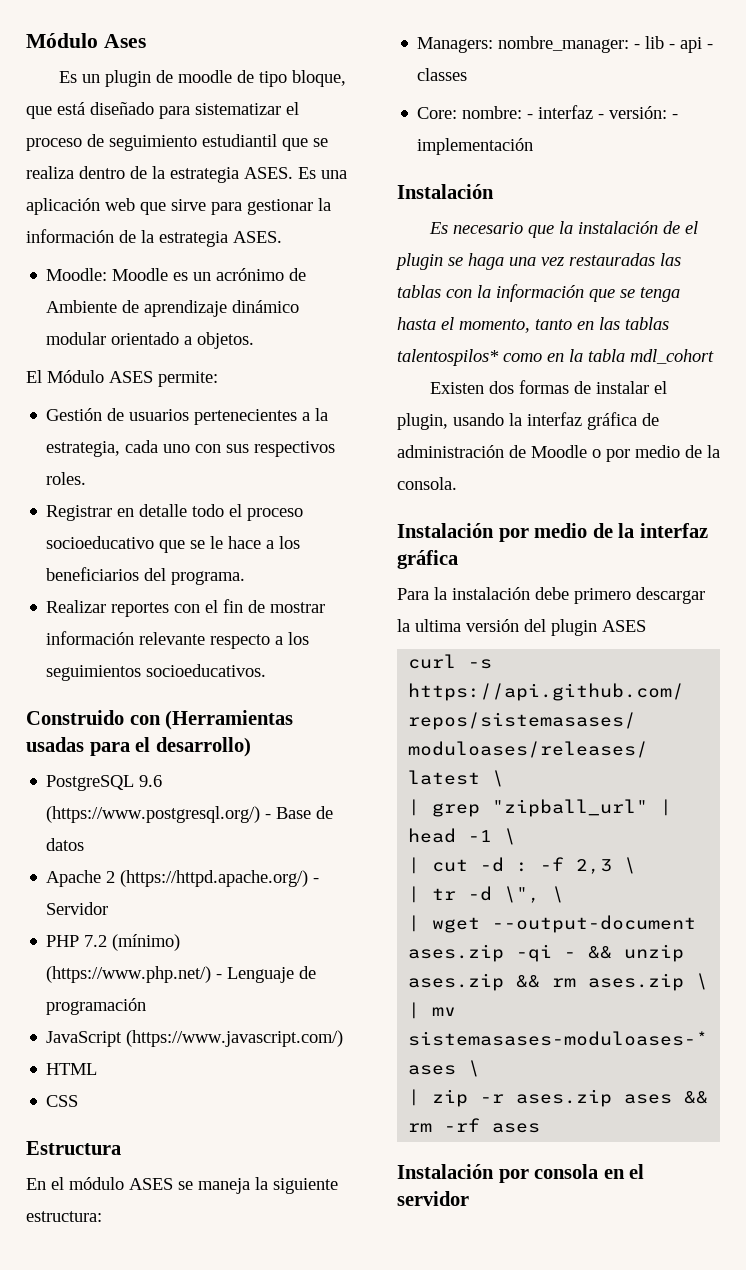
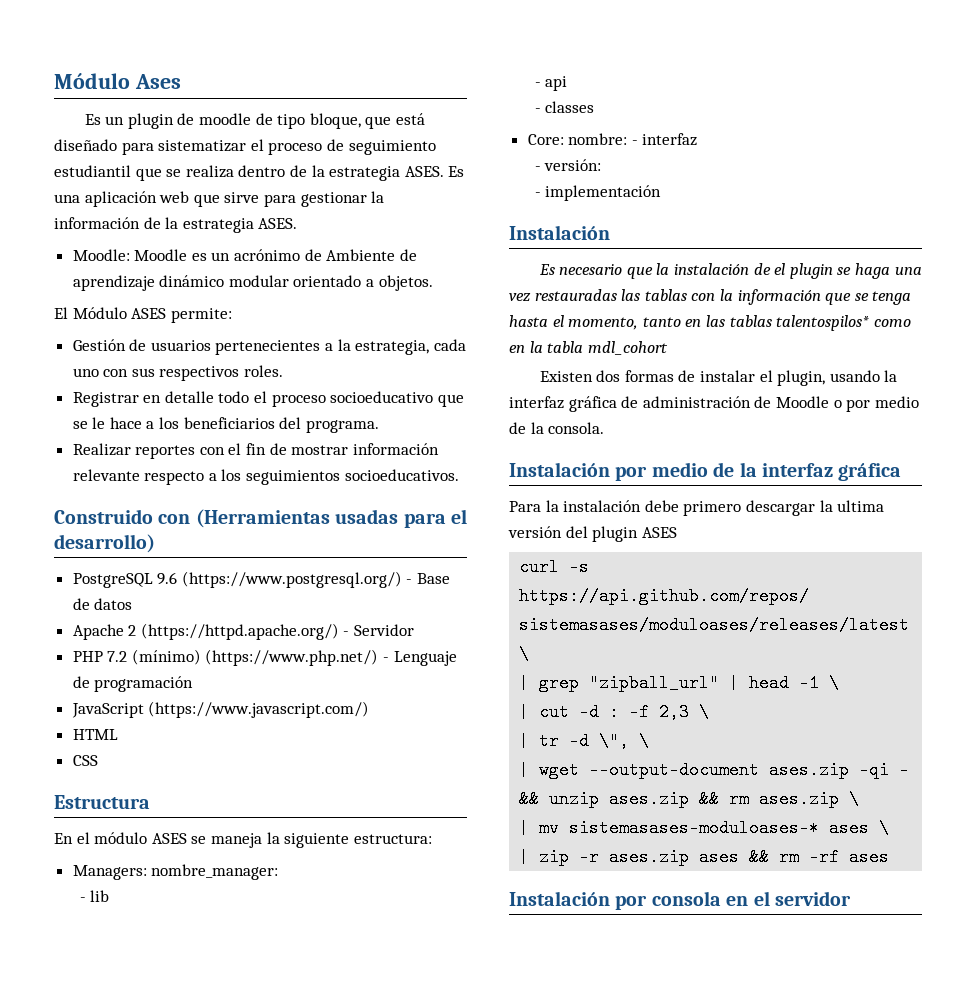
- Managers: nombre_manager: - lib - api - classes
+ Managers: nombre_manager:
+ - lib
+ - api
+ - classes
- Core: nombre: - interfaz - versión: - implementación
+ Core: nombre: - interfaz
+ - versión:
+ - implementación

